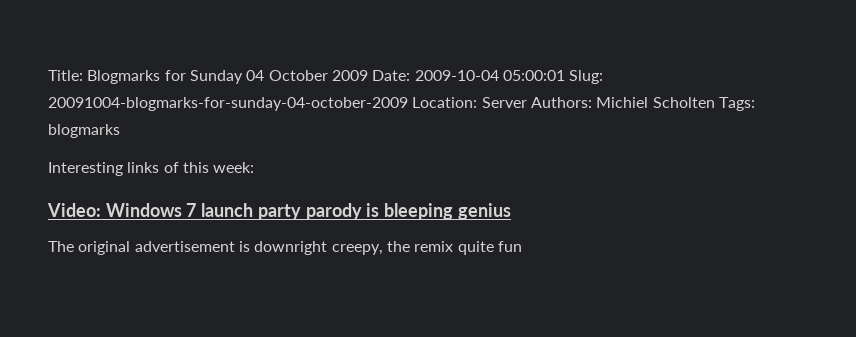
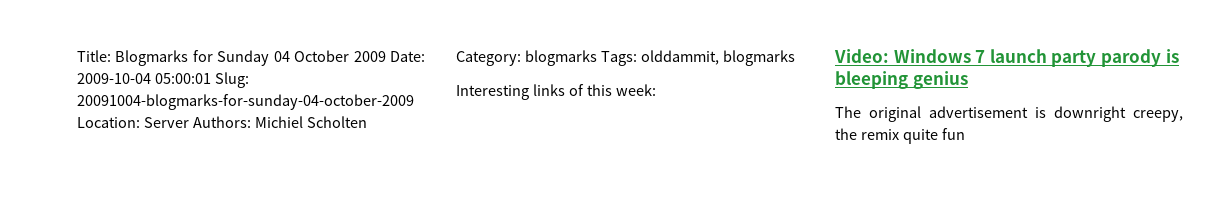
- Title: Blogmarks for Sunday 04 October 2009 Date: 2009-10-04 05:00:01 Slug: 20091004-blogmarks-for-sunday-04-october-2009 Location: Server Authors: Michiel Scholten Tags: blogmarks
+ Title: Blogmarks for Sunday 04 October 2009 Date: 2009-10-04 05:00:01 Slug: 20091004-blogmarks-for-sunday-04-october-2009 Location: Server Authors: Michiel Scholten Category: blogmarks Tags: olddammit, blogmarks

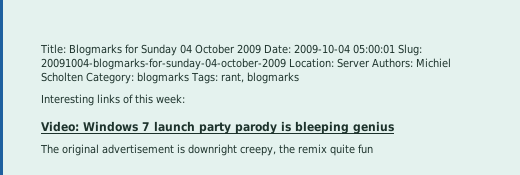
- Title: Blogmarks for Sunday 04 October 2009 Date: 2009-10-04 05:00:01 Slug: 20091004-blogmarks-for-sunday-04-october-2009 Location: Server Authors: Michiel Scholten Category: blogmarks Tags: olddammit, blogmarks
+ Title: Blogmarks for Sunday 04 October 2009 Date: 2009-10-04 05:00:01 Slug: 20091004-blogmarks-for-sunday-04-october-2009 Location: Server Authors: Michiel Scholten Category: blogmarks Tags: rant, blogmarks

